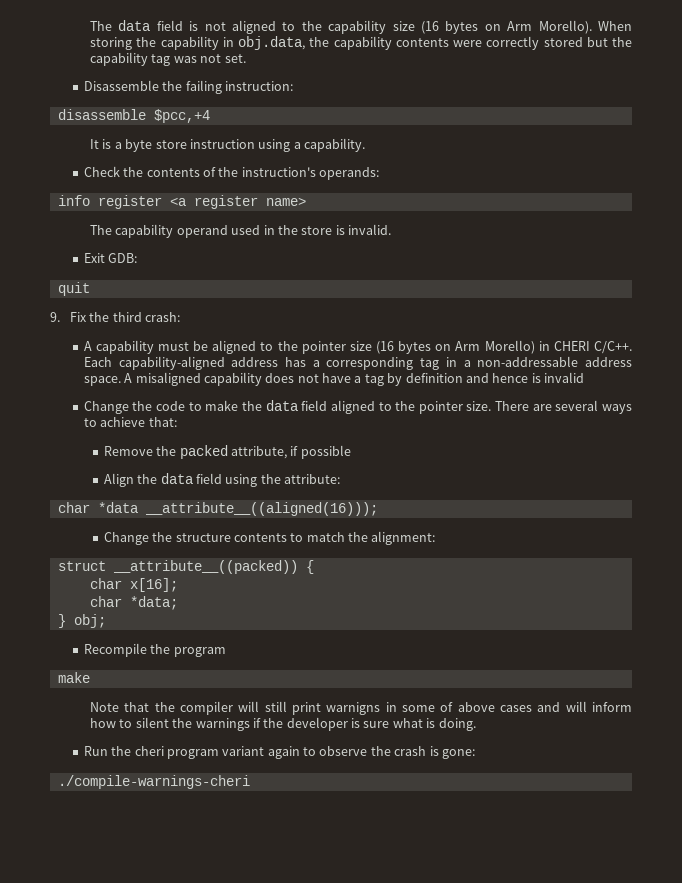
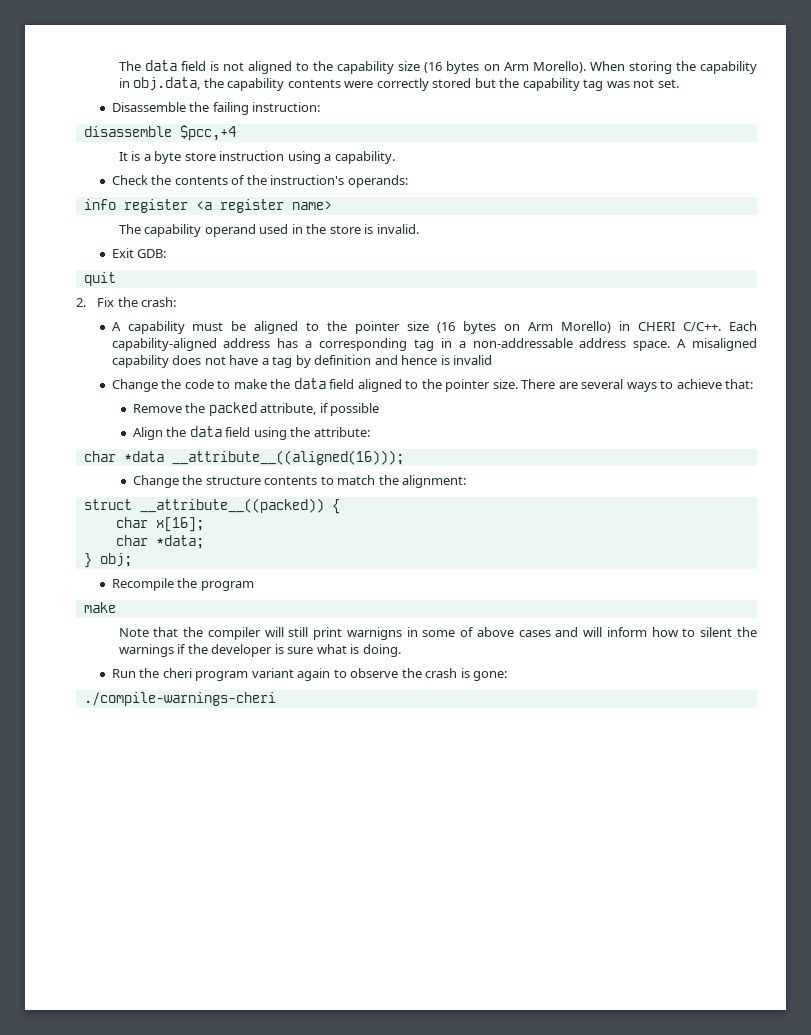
- 9. Fix the third crash:
+ 2. Fix the crash:

